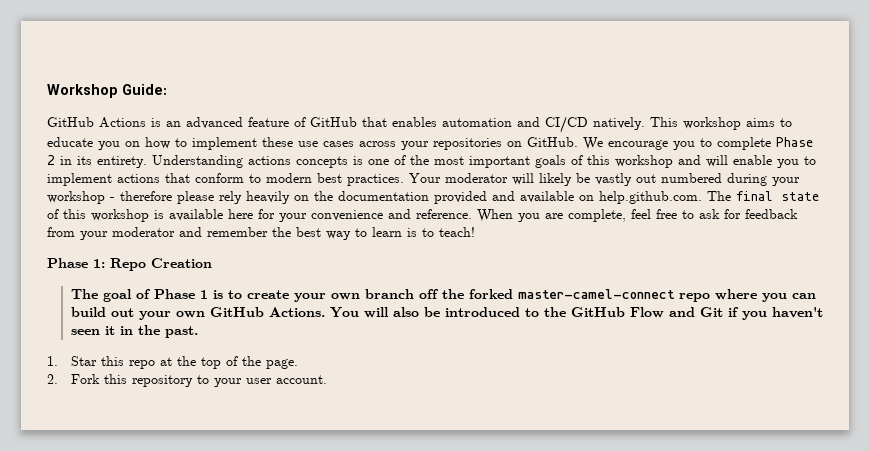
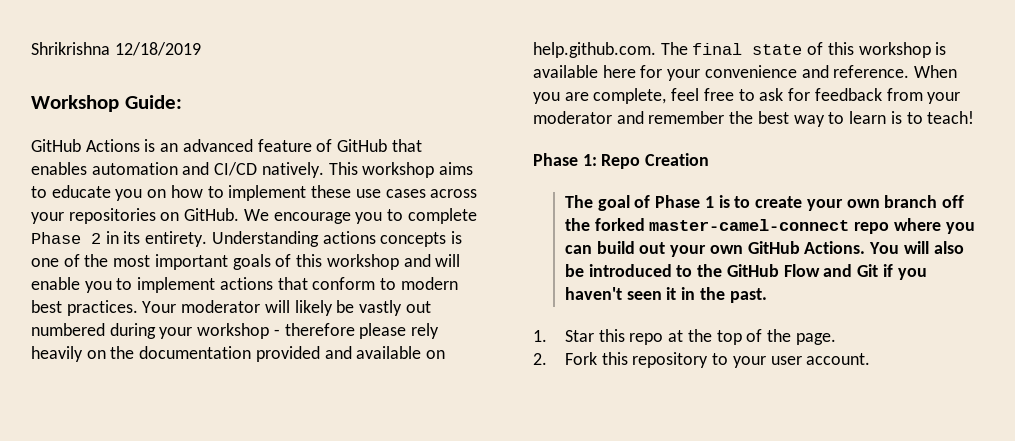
+ Shrikrishna 12/18/2019

